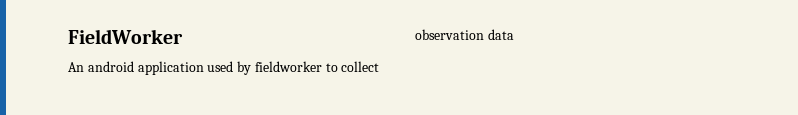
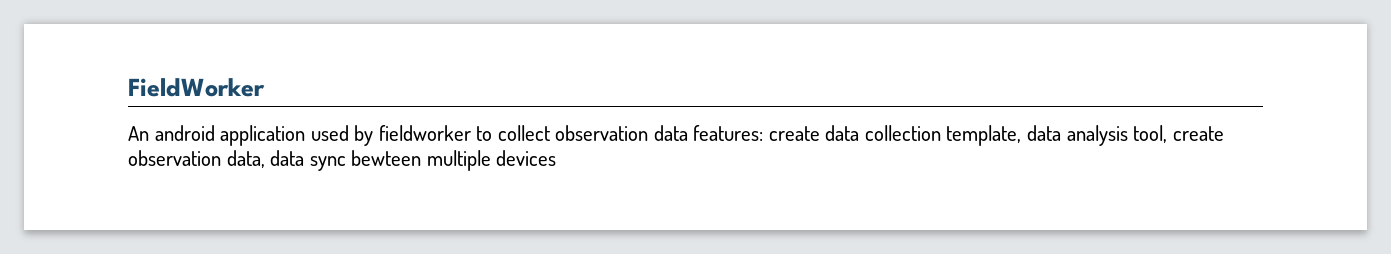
- An android application used by fieldworker to collect observation data
+ An android application used by fieldworker to collect observation data features: create data collection template, data analysis tool, create observation data, data sync bewteen multiple devices

